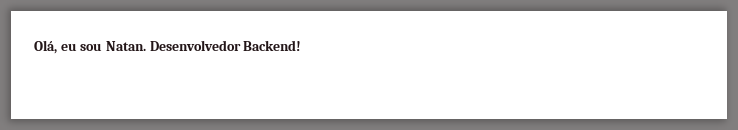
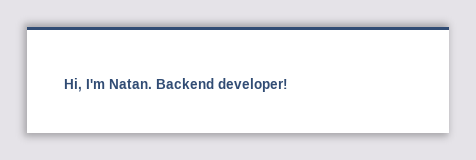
- Olá, eu sou Natan. Desenvolvedor Backend!
+ Hi, I'm Natan. Backend developer!

